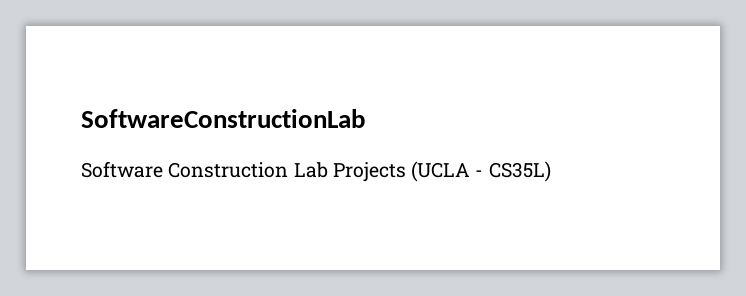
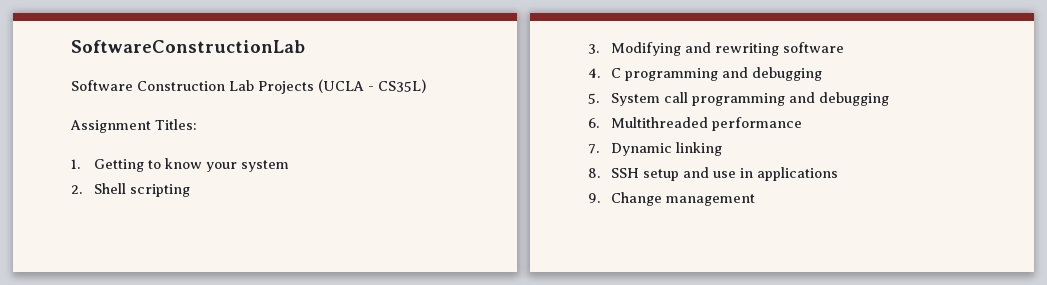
+ Assignment Titles:
+ 1. Getting to know your system
+ 2. Shell scripting
+ 3. Modifying and rewriting software
+ 4. C programming and debugging
+ 5. System call programming and debugging
+ 6. Multithreaded performance
+ 7. Dynamic linking
+ 8. SSH setup and use in applications
+ 9. Change management

